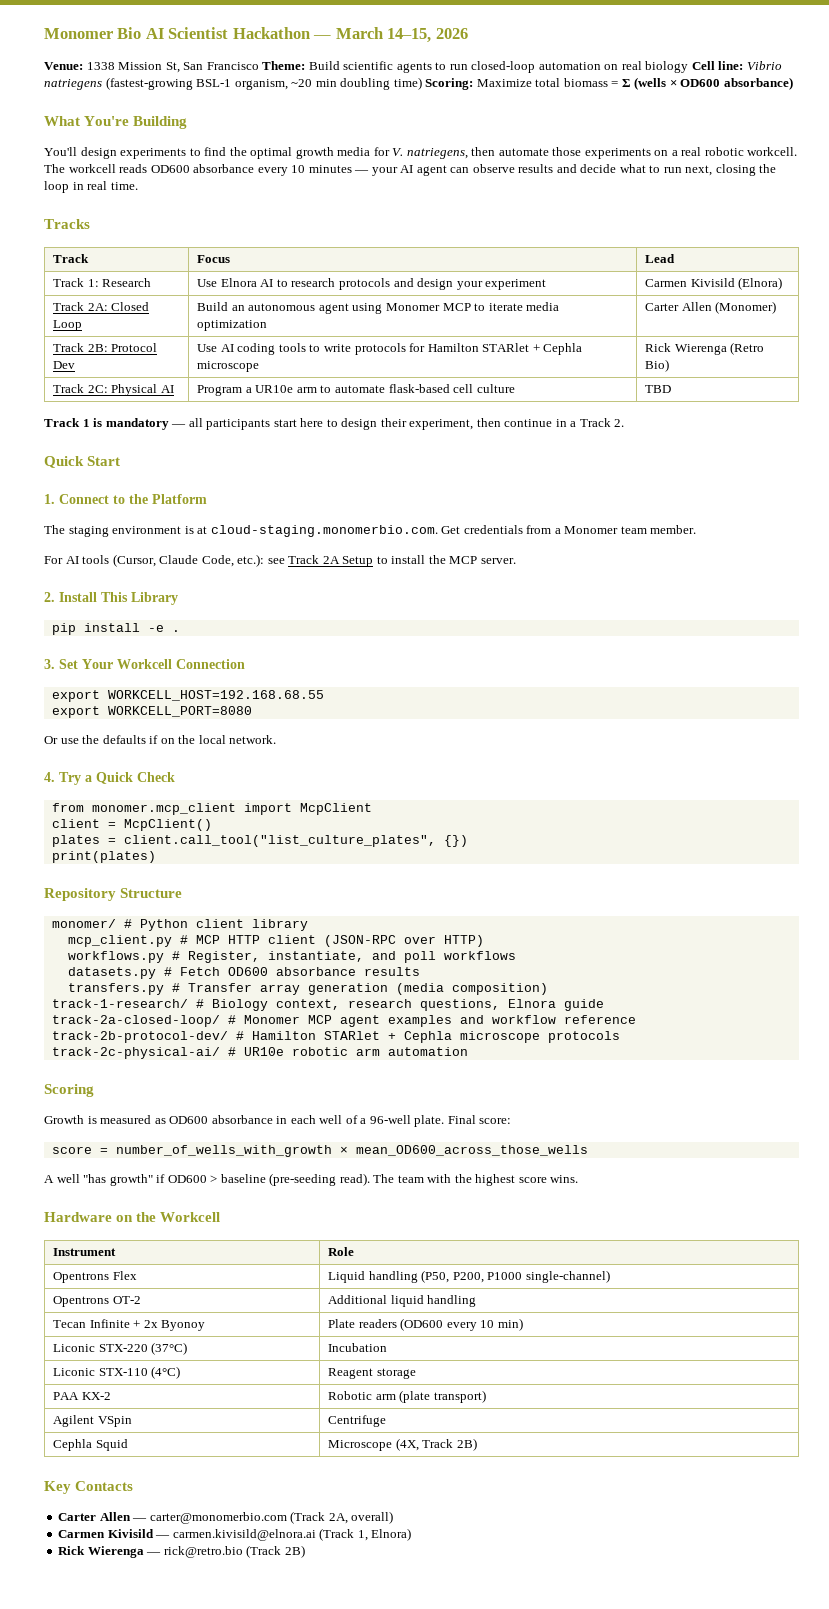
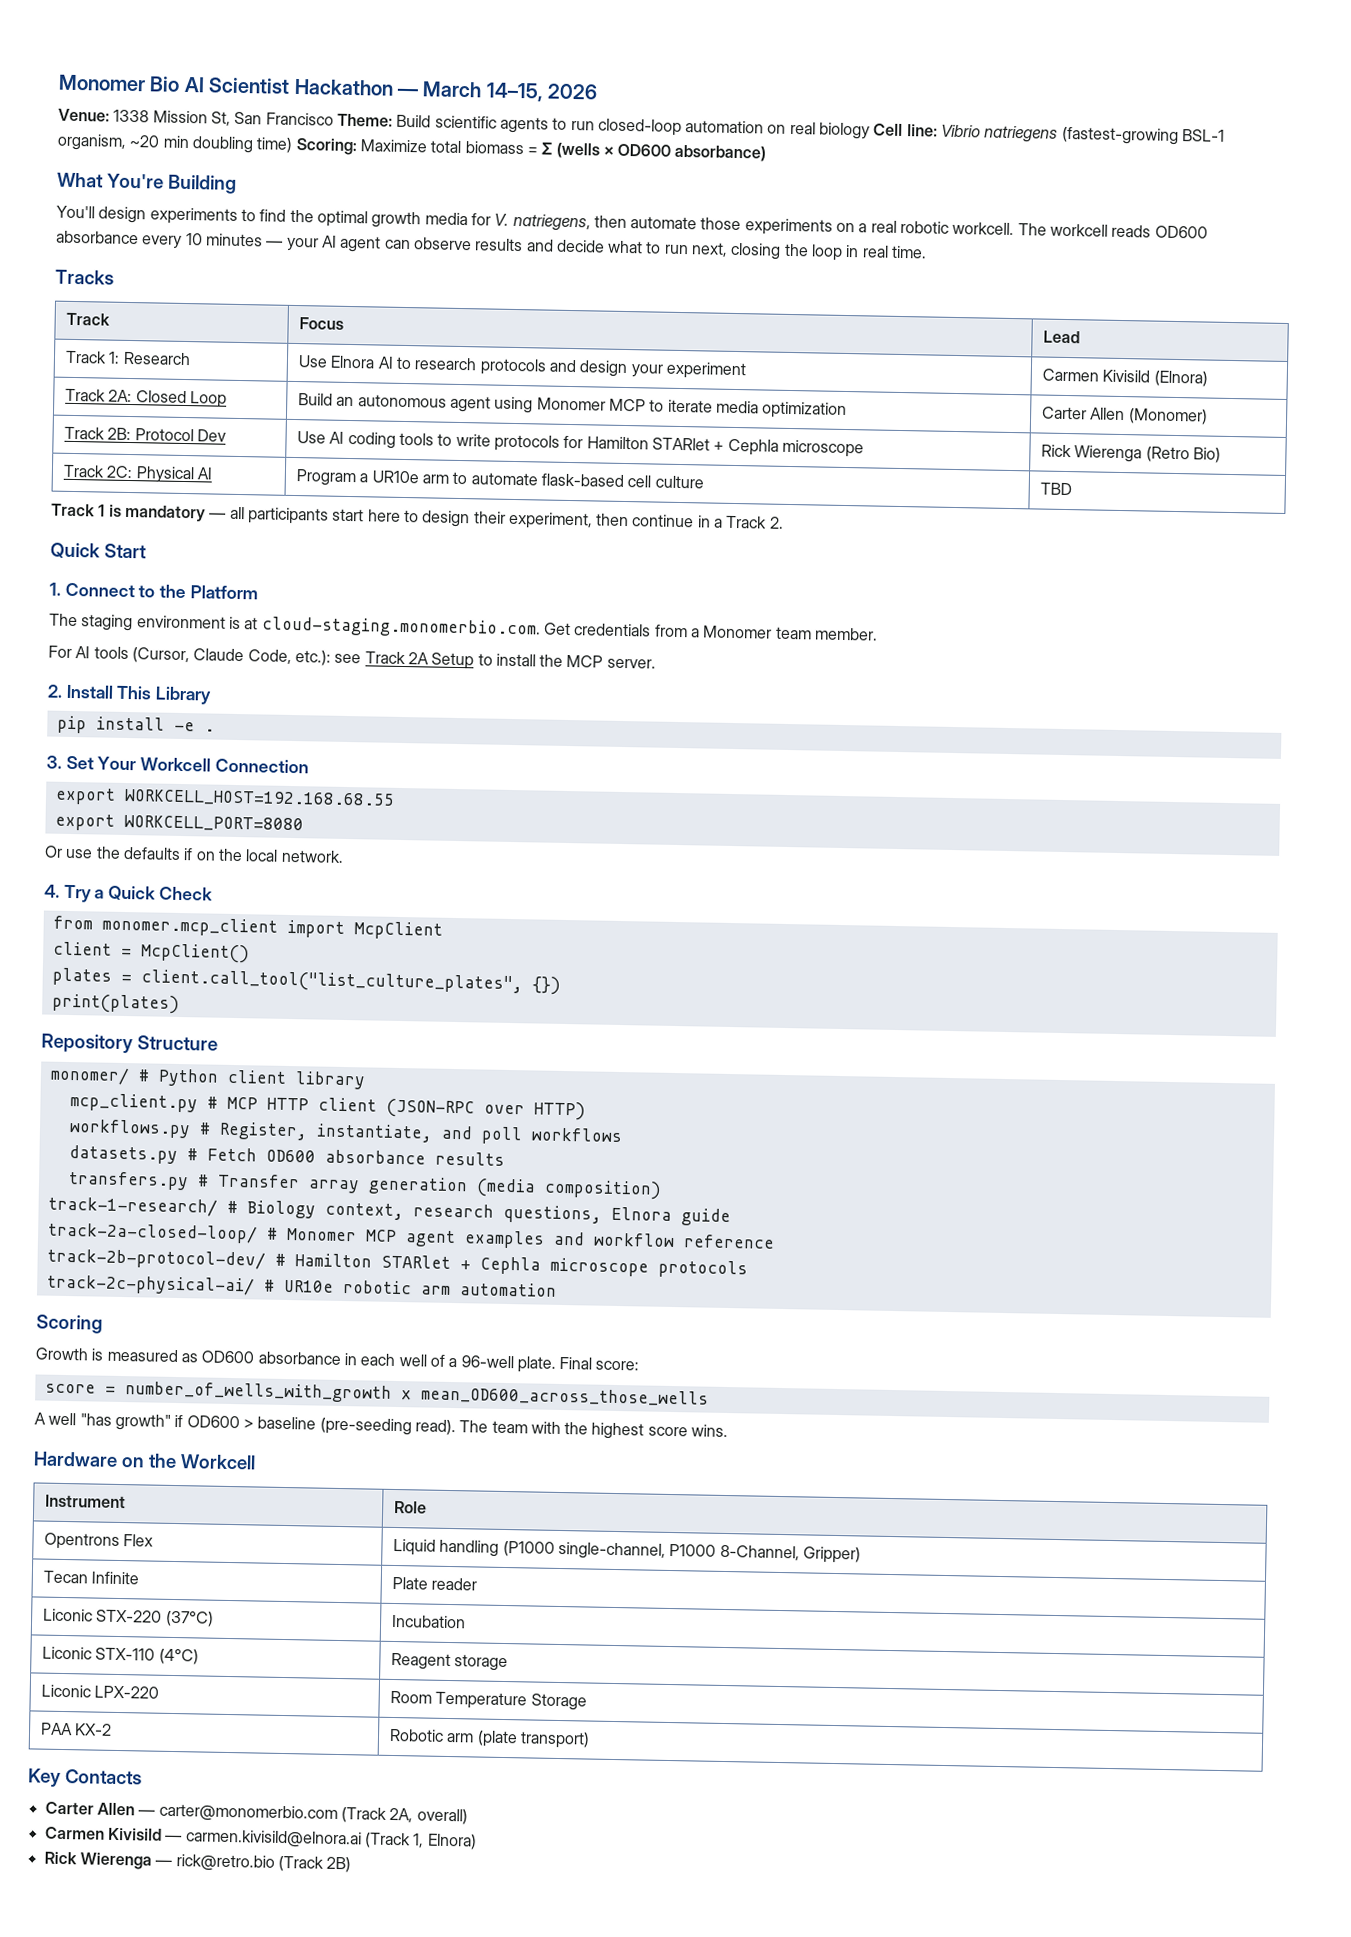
- Opentrons Flex | Liquid handling (P50, P200, P1000 single-channel)
- Opentrons OT-2 | Additional liquid handling
- Tecan Infinite + 2x Byonoy | Plate readers (OD600 every 10 min)
+ Opentrons Flex | Liquid handling (P1000 single-channel, P1000 8-Channel, Gripper)
+ Tecan Infinite | Plate reader
+ Liconic LPX-220 | Room Temperature Storage
- Agilent VSpin | Centrifuge
- Cephla Squid | Microscope (4X, Track 2B)

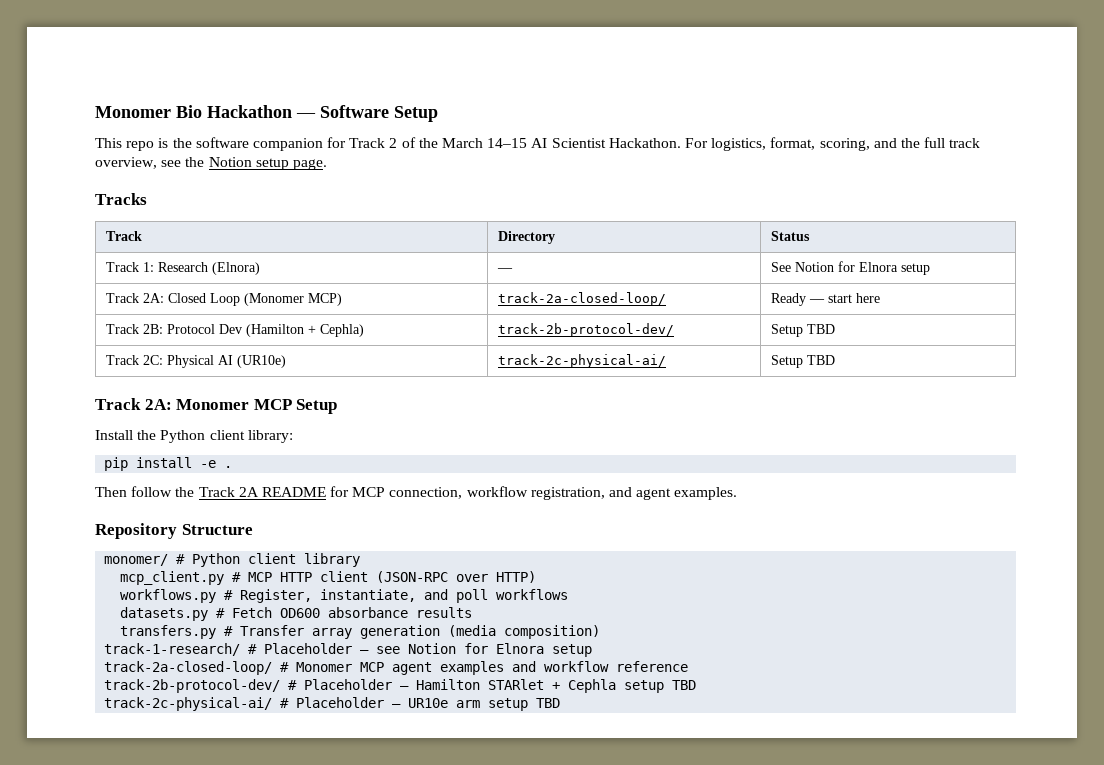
- Monomer Bio AI Scientist Hackathon — March 14–15, 2026
- Venue: 1338 Mission St, San Francisco Theme: Build scientific agents to run closed-loop automation on real biology Cell line: Vibrio natriegens (fastest-growing BSL-1 organism, ~20 min doubling time) Scoring: Maximize total biomass = Σ (wells × OD600 absorbance)
- What You're Building
- You'll design experiments to find the optimal growth media for V. natriegens, then automate those experiments on a real robotic workcell. The workcell reads OD600 absorbance every 10 minutes — your AI agent can observe results and decide what to run next, closing the loop in real time.
+ Monomer Bio Hackathon — Software Setup
+ This repo is the software companion for Track 2 of the March 14–15 AI Scientist Hackathon. For logistics, format, scoring, and the full track overview, see the Notion setup page.
- Track | Focus | Lead
+ Track | Directory | Status
- Track 1: Research | Use Elnora AI to research protocols and design your experiment | Carmen Kivisild (Elnora)
- Track 2A: Closed Loop | Build an autonomous agent using Monomer MCP to iterate media optimization | Carter Allen (Monomer)
- Track 2B: Protocol Dev | Use AI coding tools to write protocols for Hamilton STARlet + Cephla microscope | Rick Wierenga (Retro Bio)
- Track 2C: Physical AI | Program a UR10e arm to automate flask-based cell culture | TBD
- Track 1 is mandatory — all participants start here to design their experiment, then continue in a Track 2.
- Quick Start
- 1. Connect to the Platform
- The staging environment is at cloud-staging.monomerbio.com. Get credentials from a Monomer team member.
- For AI tools (Cursor, Claude Code, etc.): see Track 2A Setup to install the MCP server.
- 2. Install This Library
+ Track 1: Research (Elnora) | — | See Notion for Elnora setup
+ Track 2A: Closed Loop (Monomer MCP) | track-2a-closed-loop/ | Ready — start here
+ Track 2B: Protocol Dev (Hamilton + Cephla) | track-2b-protocol-dev/ | Setup TBD
+ Track 2C: Physical AI (UR10e) | track-2c-physical-ai/ | Setup TBD
+ Track 2A: Monomer MCP Setup
+ Install the Python client library:
  pip install -e .
- 3. Set Your Workcell Connection
- export WORKCELL_HOST=192.168.68.55
- export WORKCELL_PORT=8080
- Or use the defaults if on the local network.
- 4. Try a Quick Check
- from monomer.mcp_client import McpClient
- client = McpClient()
- plates = client.call_tool("list_culture_plates", {})
- print(plates)
+ Then follow the Track 2A README for MCP connection, workflow registration, and agent examples.
- track-1-research/ # Biology context, research questions, Elnora guide
+ track-1-research/ # Placeholder — see Notion for Elnora setup
- track-2b-protocol-dev/ # Hamilton STARlet + Cephla microscope protocols
+ track-2b-protocol-dev/ # Placeholder — Hamilton STARlet + Cephla setup TBD
- track-2c-physical-ai/ # UR10e robotic arm automation
- Scoring
- Growth is measured as OD600 absorbance in each well of a 96-well plate. Final score:
- score = number_of_wells_with_growth × mean_OD600_across_those_wells
- A well "has growth" if OD600 > baseline (pre-seeding read). The team with the highest score wins.
- Hardware on the Workcell
- Instrument | Role
- Opentrons Flex | Liquid handling (P1000 single-channel, P1000 8-Channel, Gripper)
- Tecan Infinite | Plate reader
- Liconic STX-220 (37°C) | Incubation
- Liconic STX-110 (4°C) | Reagent storage
- Liconic LPX-220 | Room Temperature Storage
- PAA KX-2 | Robotic arm (plate transport)
- Key Contacts
- Carter Allen — carter@monomerbio.com (Track 2A, overall)
- Carmen Kivisild — carmen.kivisild@elnora.ai (Track 1, Elnora)
- Rick Wierenga — rick@retro.bio (Track 2B)
+ track-2c-physical-ai/ # Placeholder — UR10e arm setup TBD

